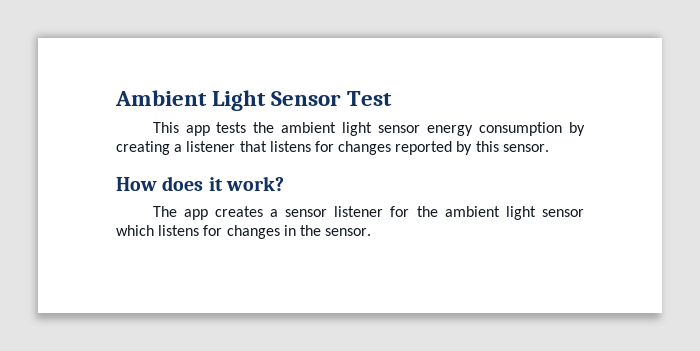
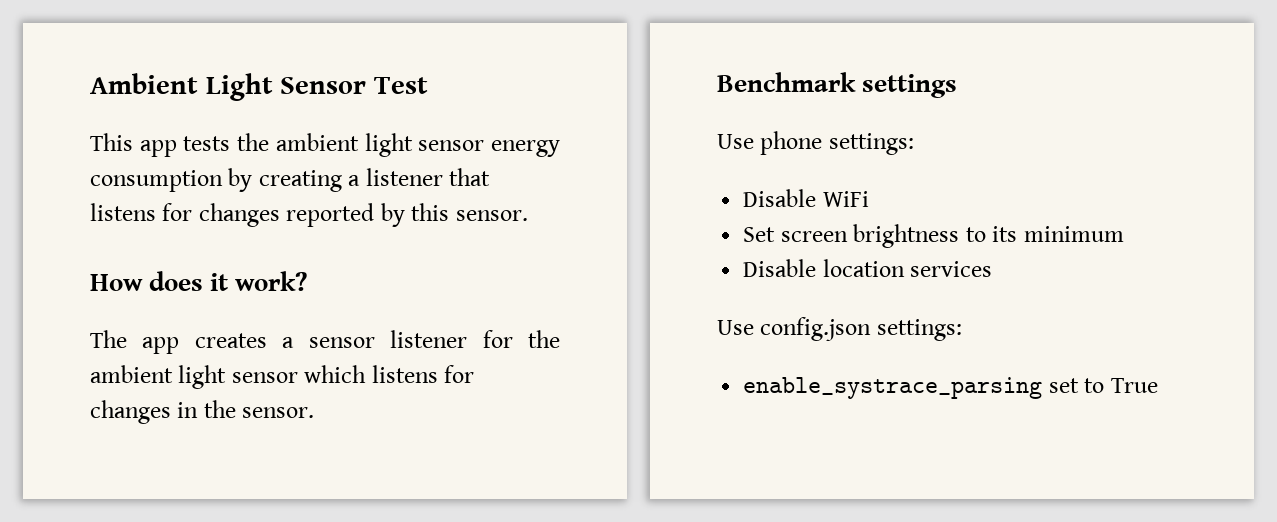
+ Benchmark settings
+ Use phone settings:
+ Disable WiFi
+ Set screen brightness to its minimum
+ Disable location services
+ Use config.json settings:
+ enable_systrace_parsing set to True

